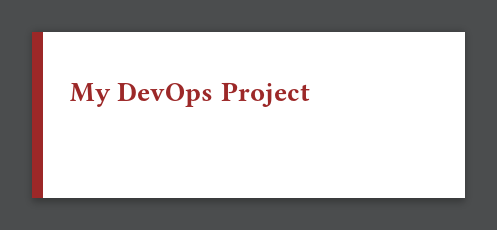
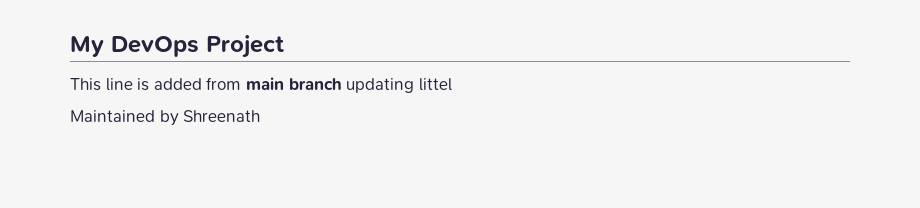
+ This line is added from main branch updating littel
+ Maintained by Shreenath

